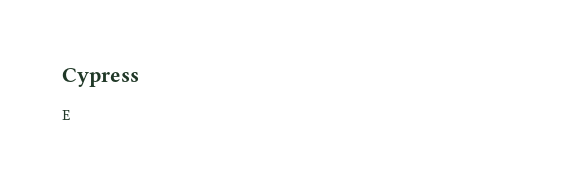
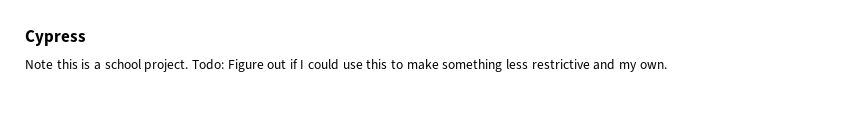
- E
+ Note this is a school project. Todo: Figure out if I could use this to make something less restrictive and my own.

